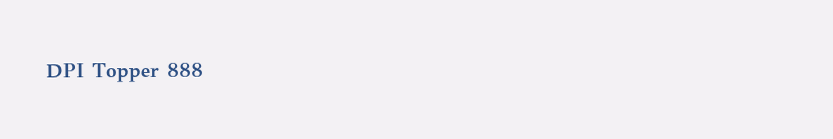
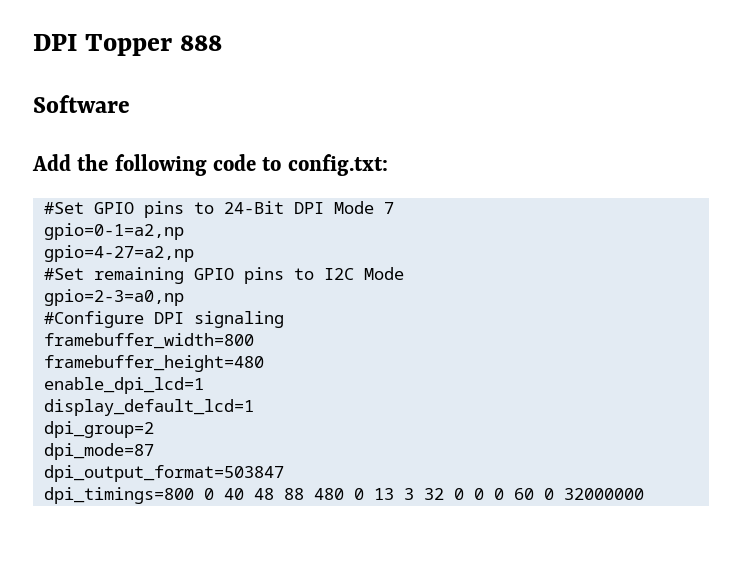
+ Software
+ Add the following code to config.txt:
+ #Set GPIO pins to 24-Bit DPI Mode 7
+ gpio=0-1=a2,np
+ gpio=4-27=a2,np
+ #Set remaining GPIO pins to I2C Mode
+ gpio=2-3=a0,np
+ #Configure DPI signaling
+ framebuffer_width=800
+ framebuffer_height=480
+ enable_dpi_lcd=1
+ display_default_lcd=1
+ dpi_group=2
+ dpi_mode=87
+ dpi_output_format=503847
+ dpi_timings=800 0 40 48 88 480 0 13 3 32 0 0 0 60 0 32000000

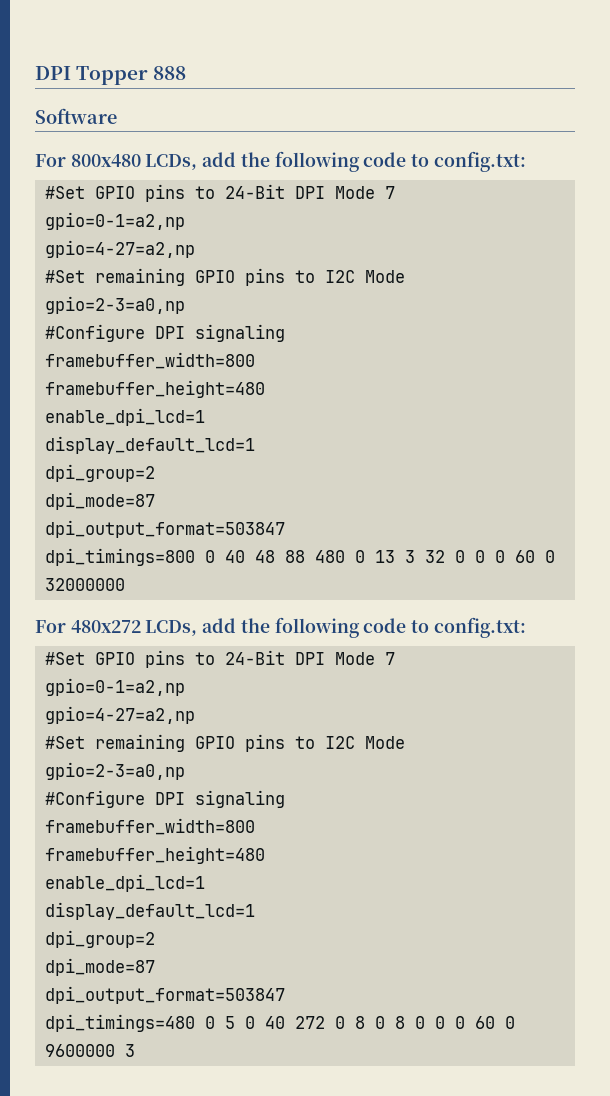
- Add the following code to config.txt:
+ For 800x480 LCDs, add the following code to config.txt:
+ For 480x272 LCDs, add the following code to config.txt:
+ #Set GPIO pins to 24-Bit DPI Mode 7
+ gpio=0-1=a2,np
+ gpio=4-27=a2,np
+ #Set remaining GPIO pins to I2C Mode
+ gpio=2-3=a0,np
+ #Configure DPI signaling
+ framebuffer_width=800
+ framebuffer_height=480
+ enable_dpi_lcd=1
+ display_default_lcd=1
+ dpi_group=2
+ dpi_mode=87
+ dpi_output_format=503847
+ dpi_timings=480 0 5 0 40 272 0 8 0 8 0 0 0 60 0 9600000 3

